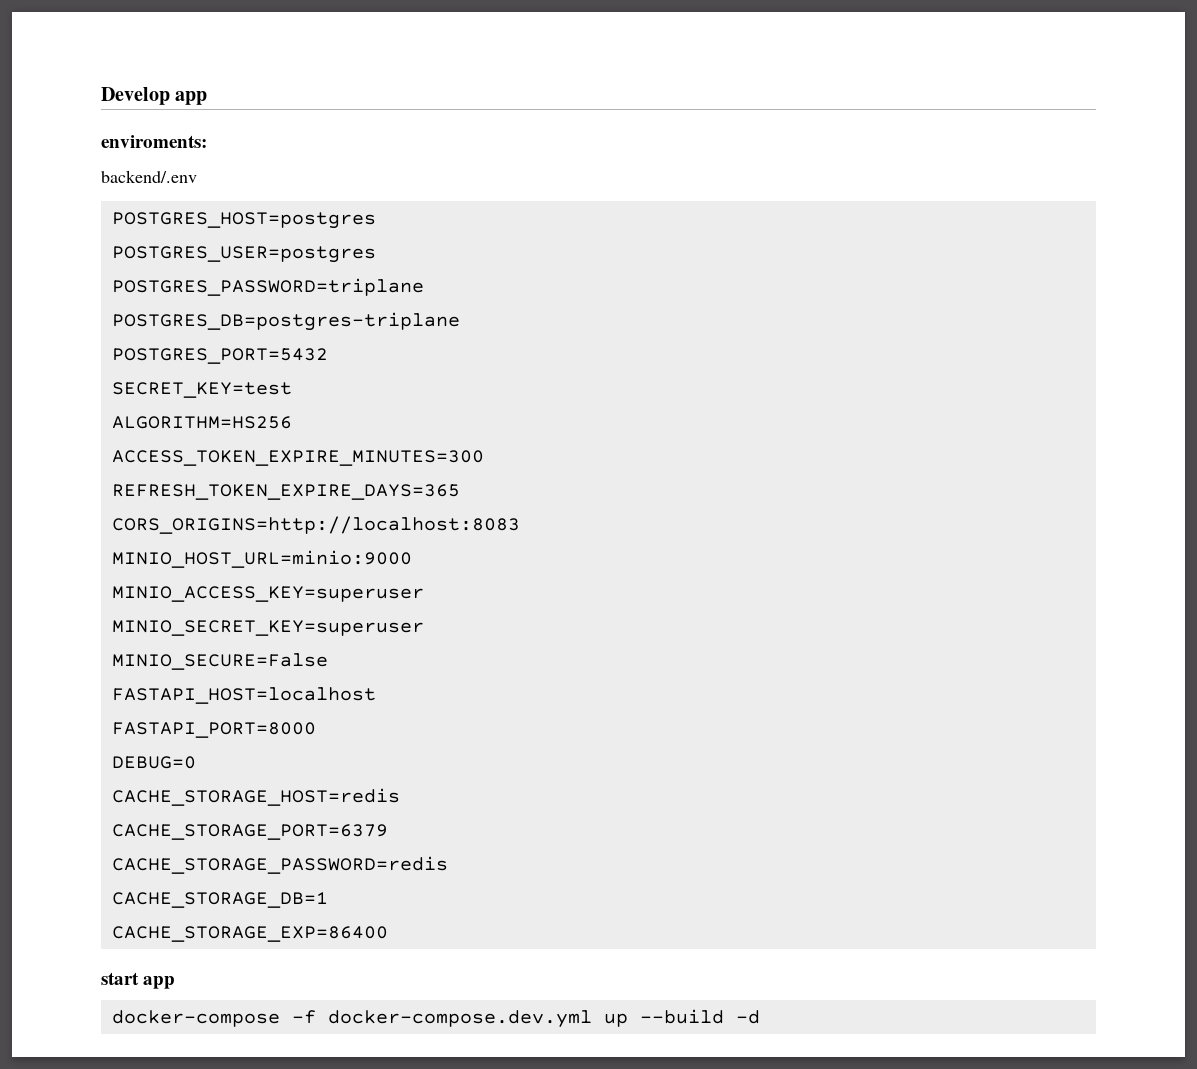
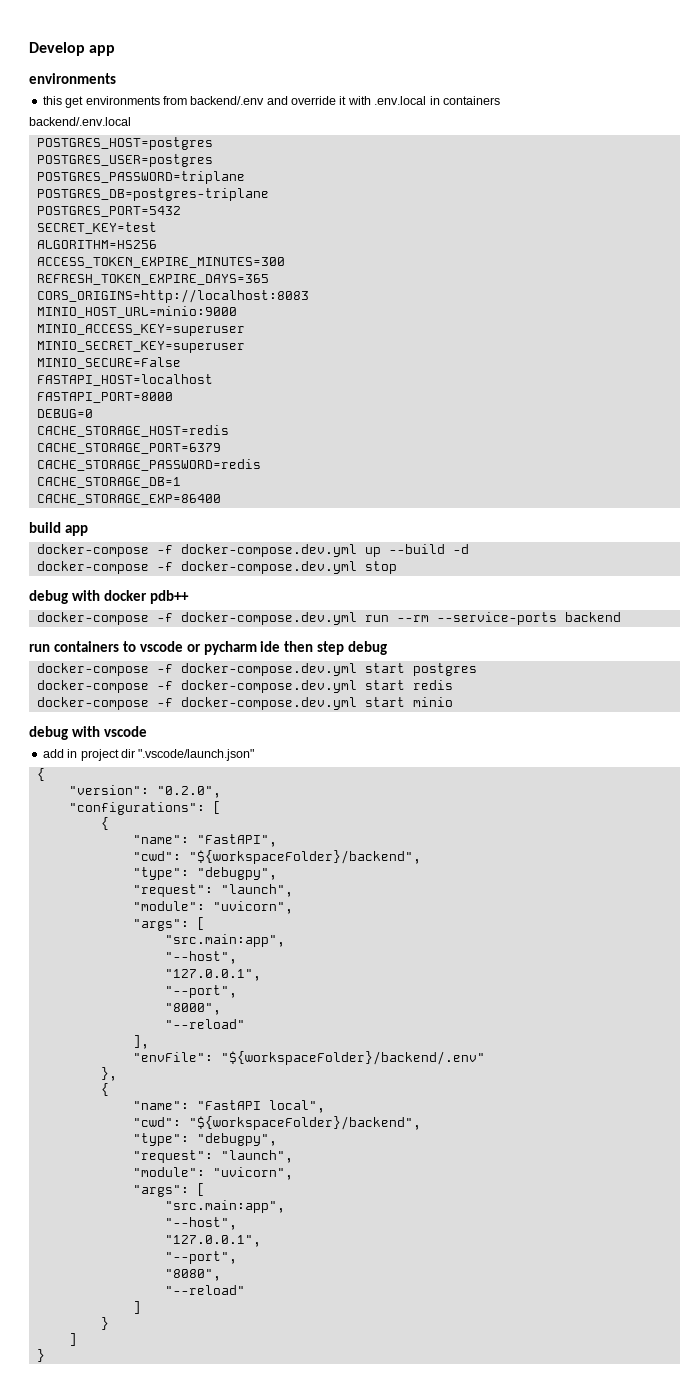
  Develop app
- enviroments:
- backend/.env
+ environments
+ this get environments from backend/.env and override it with .env.local in containers
+ backend/.env.local
- start app
+ build app
+ docker-compose -f docker-compose.dev.yml stop
+ debug with docker pdb++
+ docker-compose -f docker-compose.dev.yml run --rm --service-ports backend
+ run containers to vscode or pycharm ide then step debug
+ docker-compose -f docker-compose.dev.yml start postgres
+ docker-compose -f docker-compose.dev.yml start redis
+ docker-compose -f docker-compose.dev.yml start minio
+ debug with vscode
+ add in project dir ".vscode/launch.json"
+ {
+ "version": "0.2.0",
+ "configurations": [
+ {
+ "name": "FastAPI",
+ "cwd": "${workspaceFolder}/backend",
+ "type": "debugpy",
+ "request": "launch",
+ "module": "uvicorn",
+ "args": [
+ "src.main:app",
+ "--host",
+ "127.0.0.1",
+ "--port",
+ "8000",
+ "--reload"
+ ],
+ "envFile": "${workspaceFolder}/backend/.env"
+ },
+ {
+ "name": "FastAPI local",
+ "cwd": "${workspaceFolder}/backend",
+ "type": "debugpy",
+ "request": "launch",
+ "module": "uvicorn",
+ "args": [
+ "src.main:app",
+ "--host",
+ "127.0.0.1",
+ "--port",
+ "8080",
+ "--reload"
+ ]
+ }
+ ]
+ }

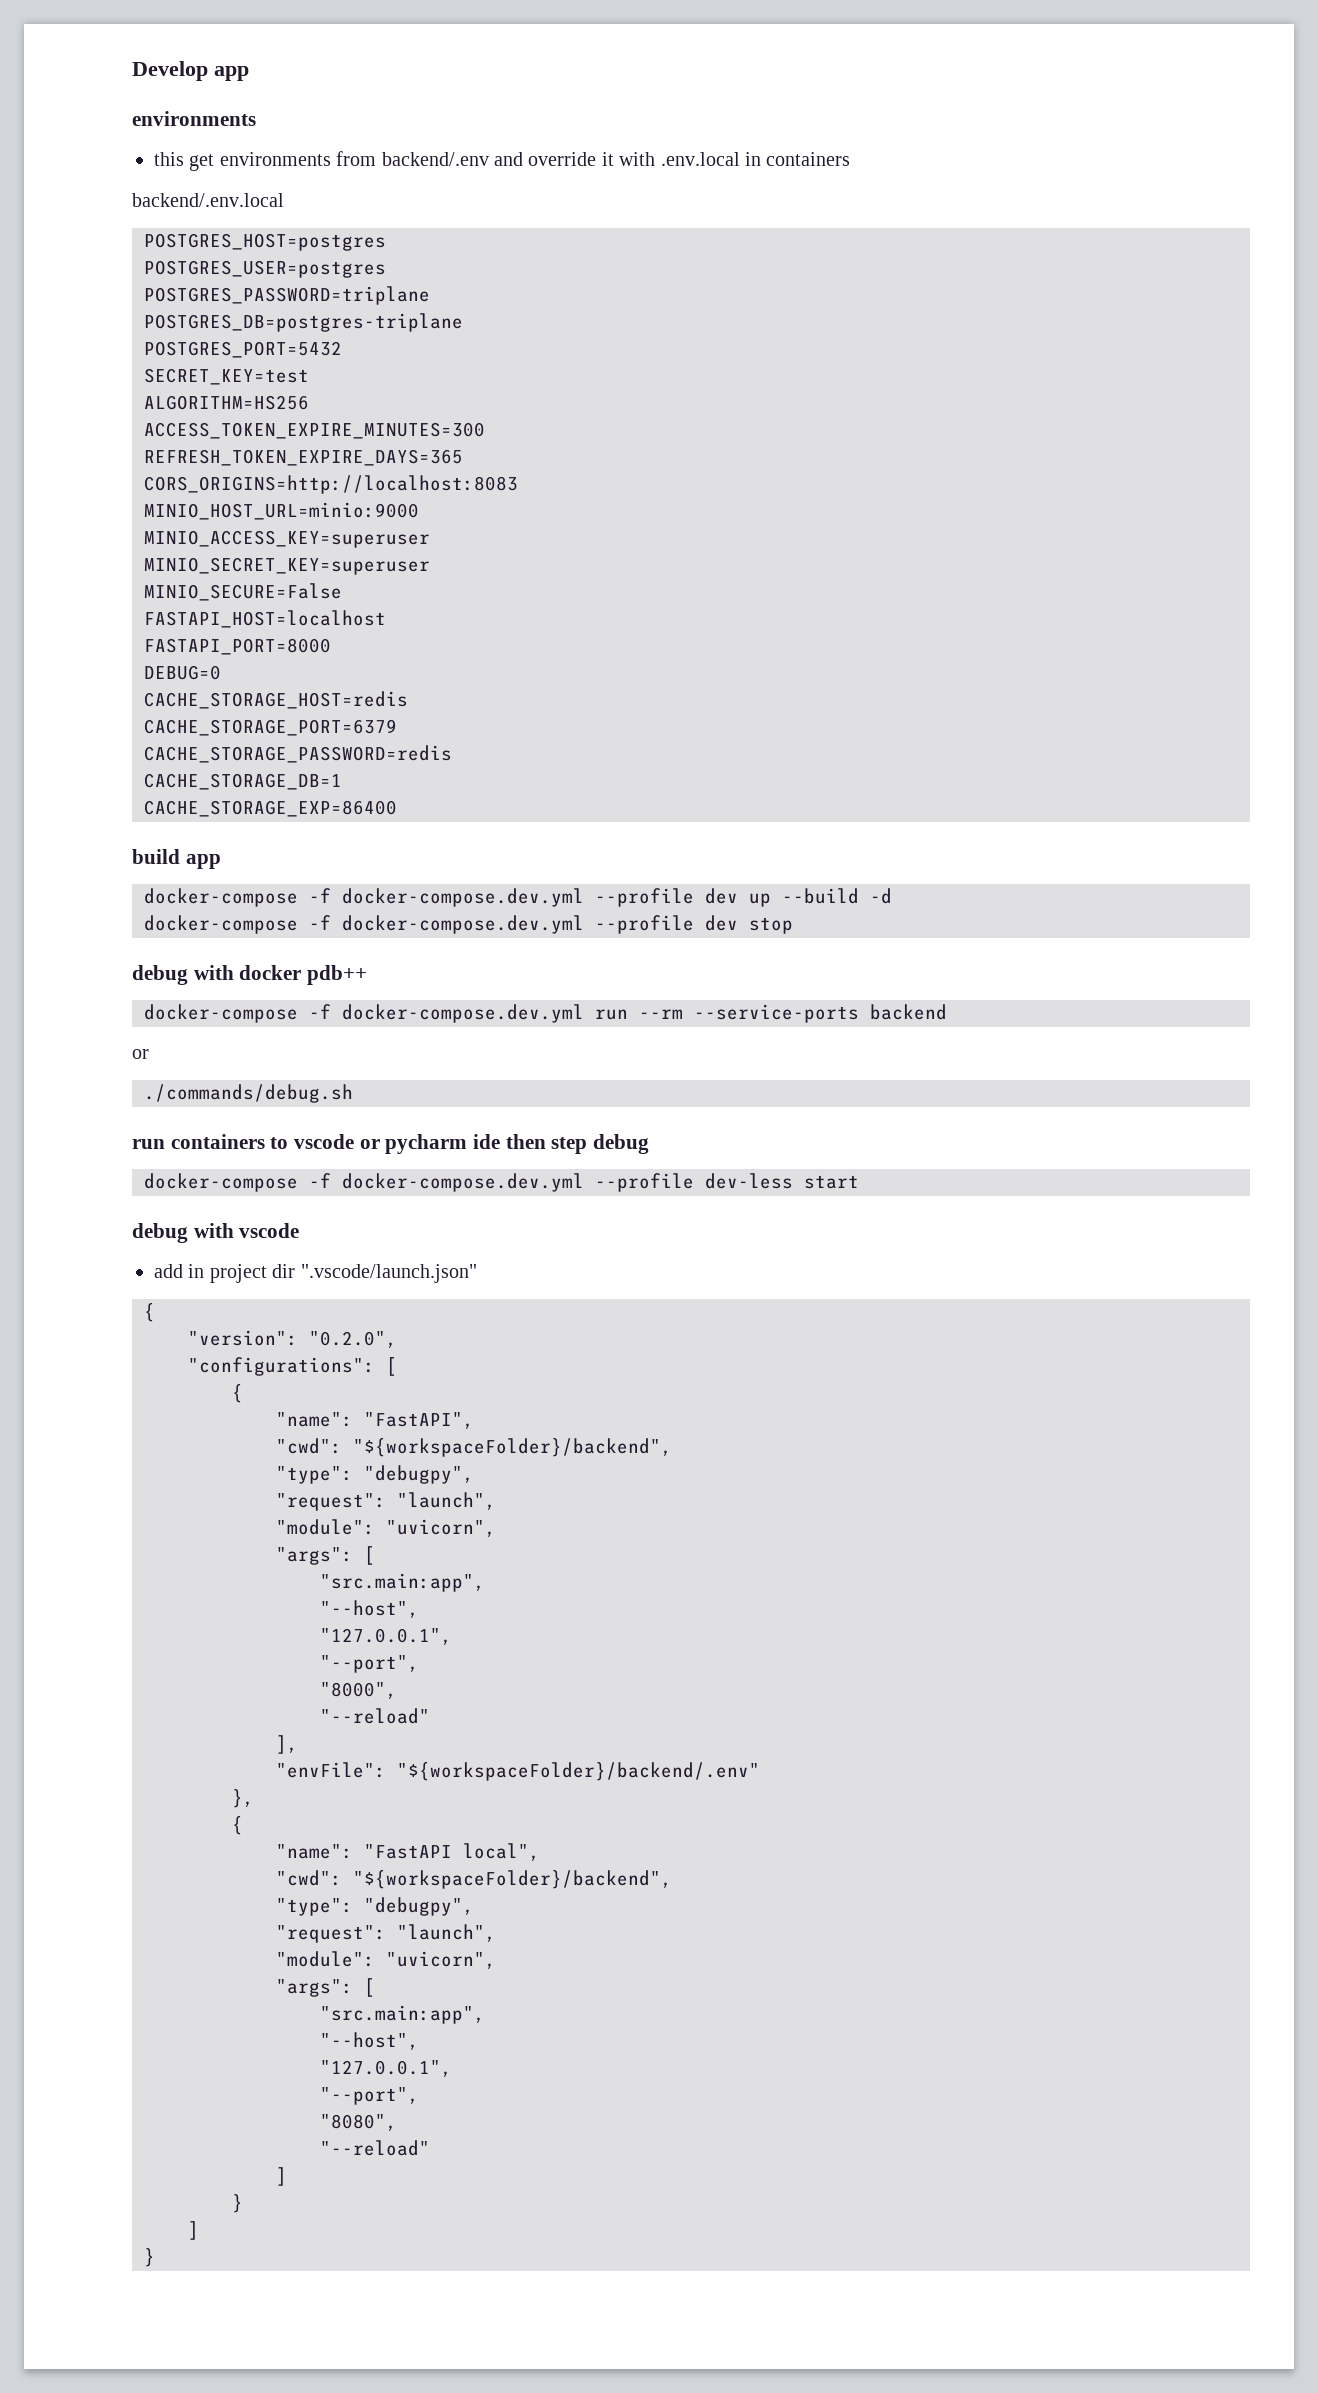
- docker-compose -f docker-compose.dev.yml up --build -d
+ docker-compose -f docker-compose.dev.yml --profile dev up --build -d
- docker-compose -f docker-compose.dev.yml stop
+ docker-compose -f docker-compose.dev.yml --profile dev stop
  docker-compose -f docker-compose.dev.yml run --rm --service-ports backend
+ or
+ ./commands/debug.sh
- docker-compose -f docker-compose.dev.yml start postgres
- docker-compose -f docker-compose.dev.yml start redis
- docker-compose -f docker-compose.dev.yml start minio
+ docker-compose -f docker-compose.dev.yml --profile dev-less start

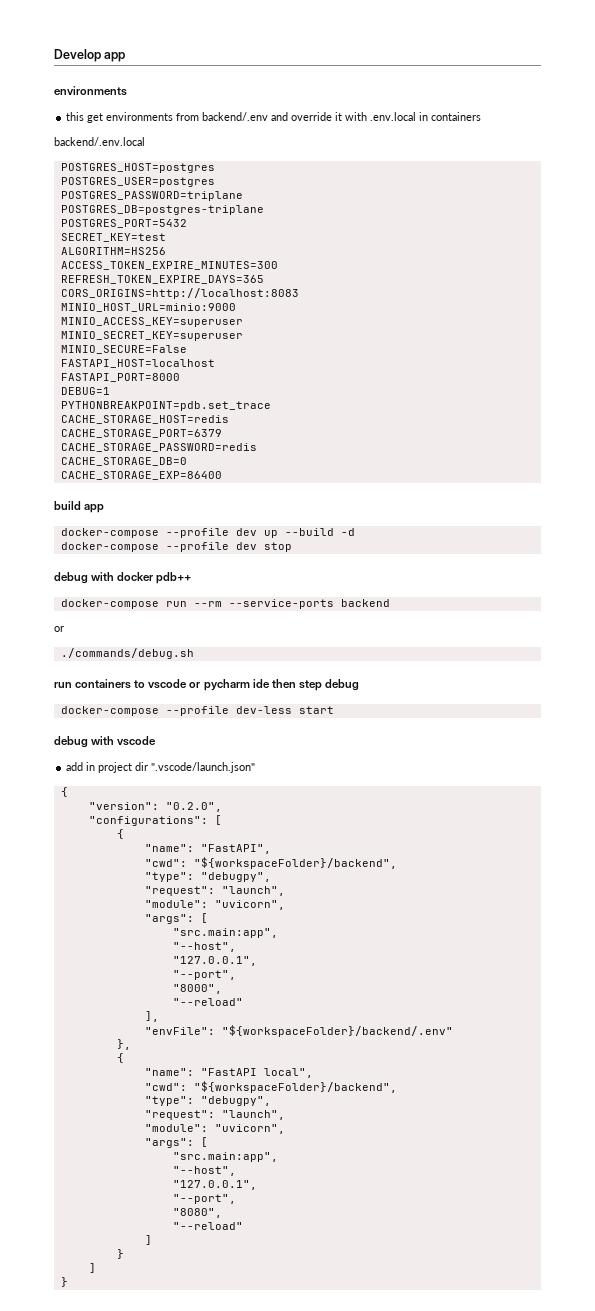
- DEBUG=0
+ DEBUG=1
+ PYTHONBREAKPOINT=pdb.set_trace
- CACHE_STORAGE_DB=1
+ CACHE_STORAGE_DB=0
- docker-compose -f docker-compose.dev.yml --profile dev up --build -d
+ docker-compose --profile dev up --build -d
- docker-compose -f docker-compose.dev.yml --profile dev stop
+ docker-compose --profile dev stop
- docker-compose -f docker-compose.dev.yml run --rm --service-ports backend
+ docker-compose run --rm --service-ports backend
- docker-compose -f docker-compose.dev.yml --profile dev-less start
+ docker-compose --profile dev-less start

